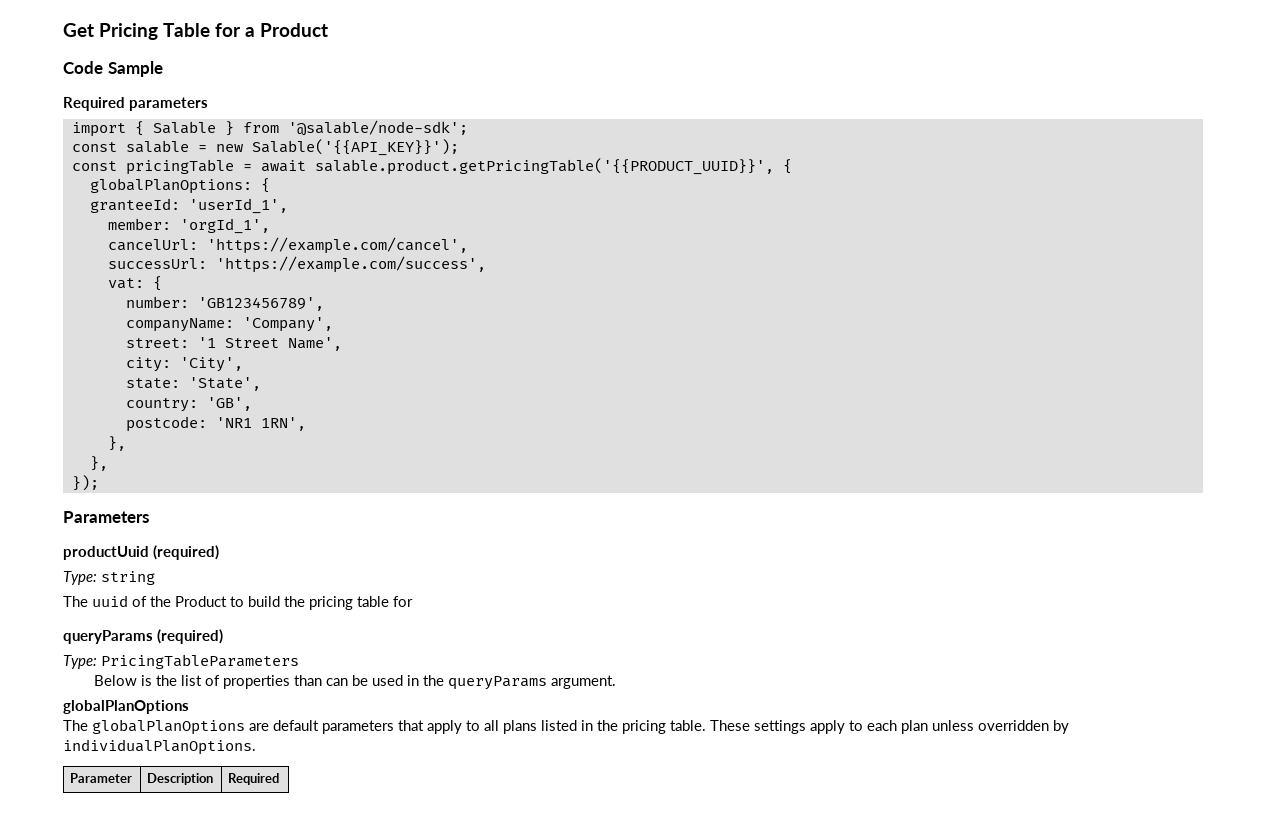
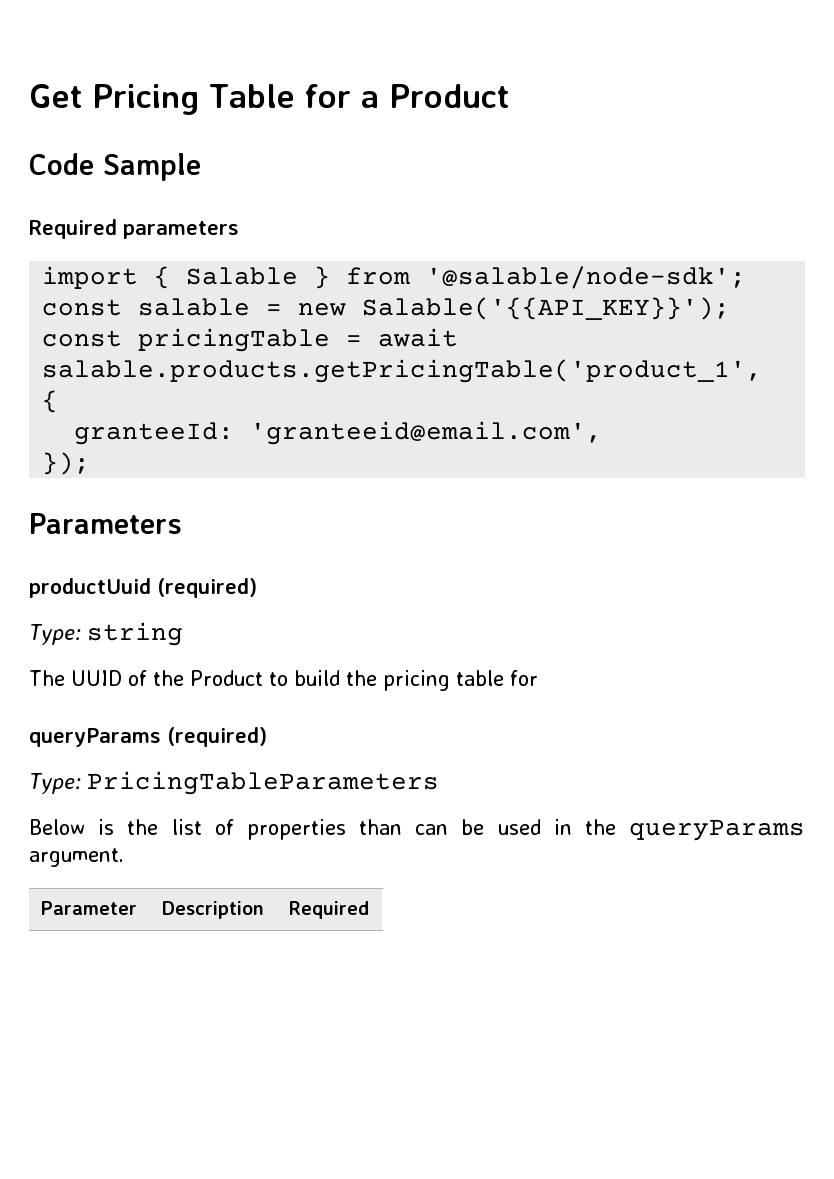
- const pricingTable = await salable.product.getPricingTable('{{PRODUCT_UUID}}', {
- globalPlanOptions: {
+ const pricingTable = await salable.products.getPricingTable('product_1', {
- granteeId: 'userId_1',
- member: 'orgId_1',
- cancelUrl: 'https://example.com/cancel',
- successUrl: 'https://example.com/success',
- vat: {
- number: 'GB123456789',
- companyName: 'Company',
- street: '1 Street Name',
- city: 'City',
- state: 'State',
- country: 'GB',
- postcode: 'NR1 1RN',
- },
- },
+ granteeId: 'granteeid@email.com',
- The uuid of the Product to build the pricing table for
+ The UUID of the Product to build the pricing table for
  Below is the list of properties than can be used in the queryParams argument.
- globalPlanOptions
- The globalPlanOptions are default parameters that apply to all plans listed in the pricing table. These settings apply to each plan unless overridden by individualPlanOptions.

